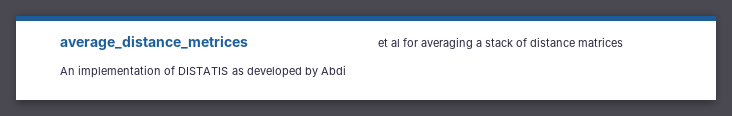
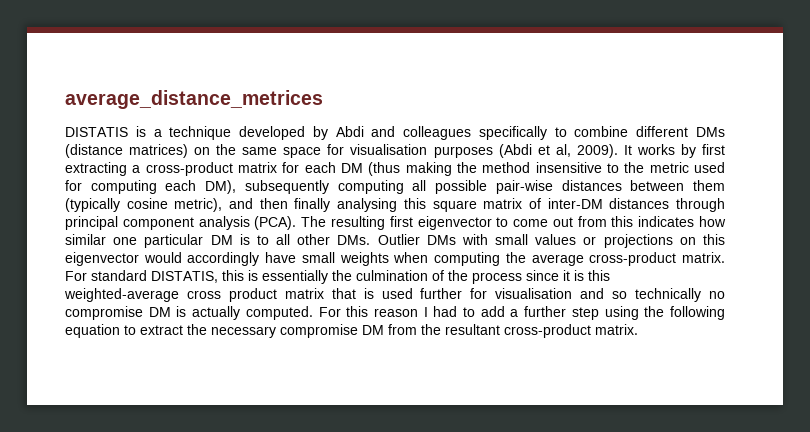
- An implementation of DISTATIS as developed by Abdi et al for averaging a stack of distance matrices
+ DISTATIS is a technique developed by Abdi and colleagues specifically to combine different DMs (distance matrices) on the same space for visualisation purposes (Abdi et al, 2009). It works by first extracting a cross-product matrix for each DM (thus making the method insensitive to the metric used for computing each DM), subsequently computing all possible pair-wise distances between them (typically cosine metric), and then finally analysing this square matrix of inter-DM distances through principal component analysis (PCA). The resulting first eigenvector to come out from this indicates how similar one particular DM is to all other DMs. Outlier DMs with small values or projections on this eigenvector would accordingly have small weights when computing the average cross-product matrix. For standard DISTATIS, this is essentially the culmination of the process since it is this weighted-average cross product matrix that is used further for visualisation and so technically no compromise DM is actually computed. For this reason I had to add a further step using the following equation to extract the necessary compromise DM from the resultant cross-product matrix.

